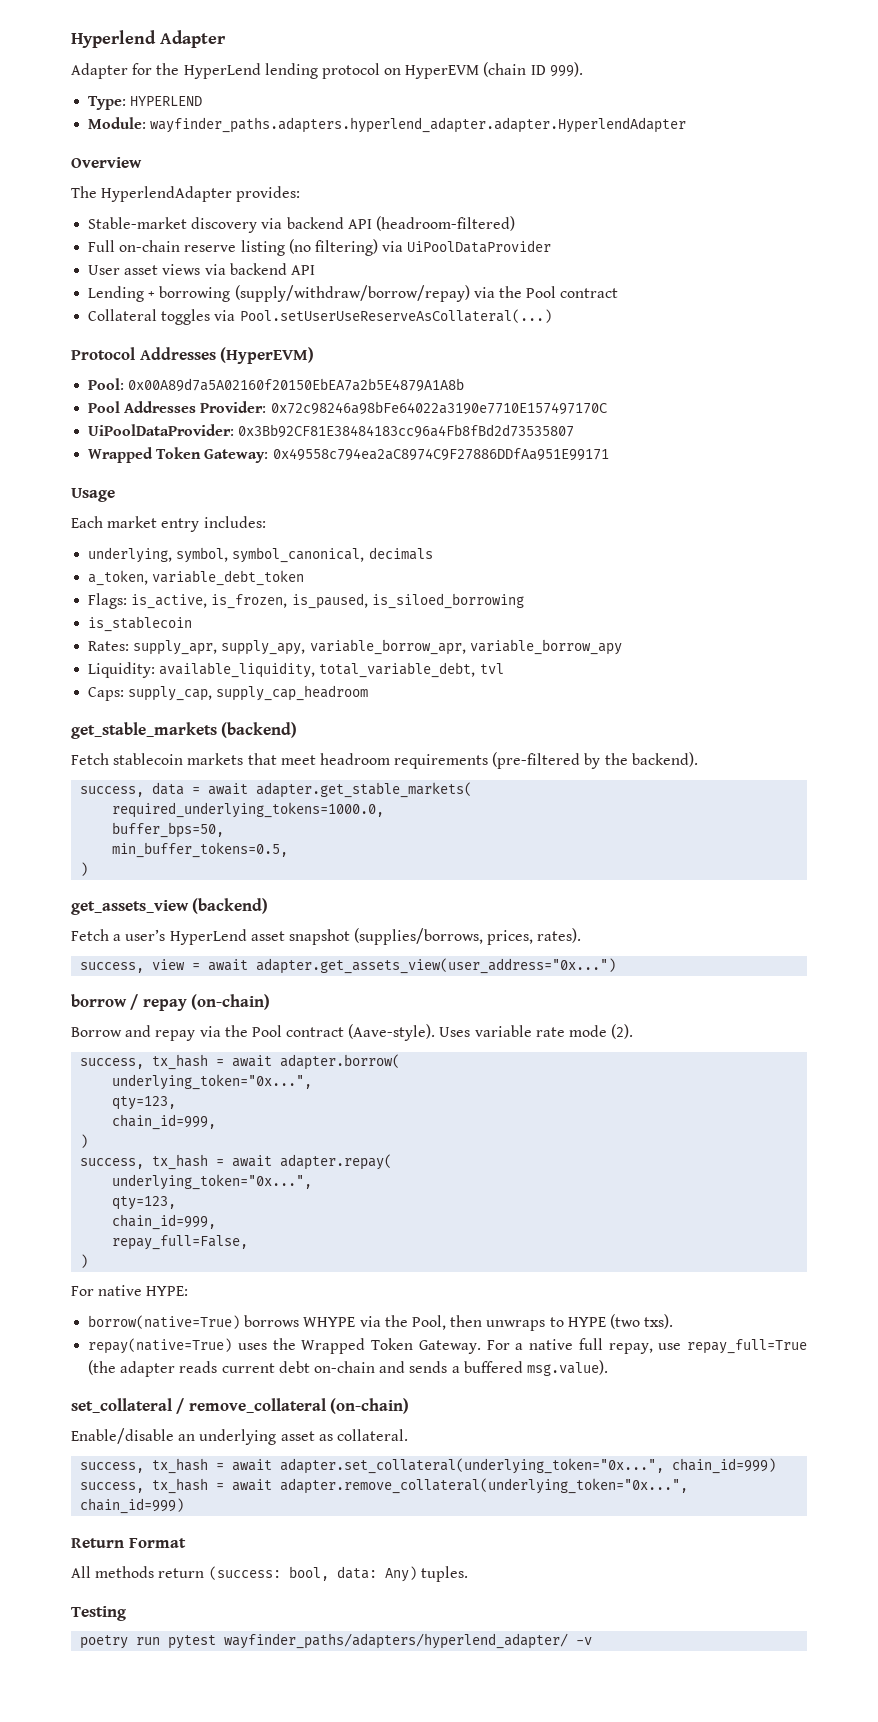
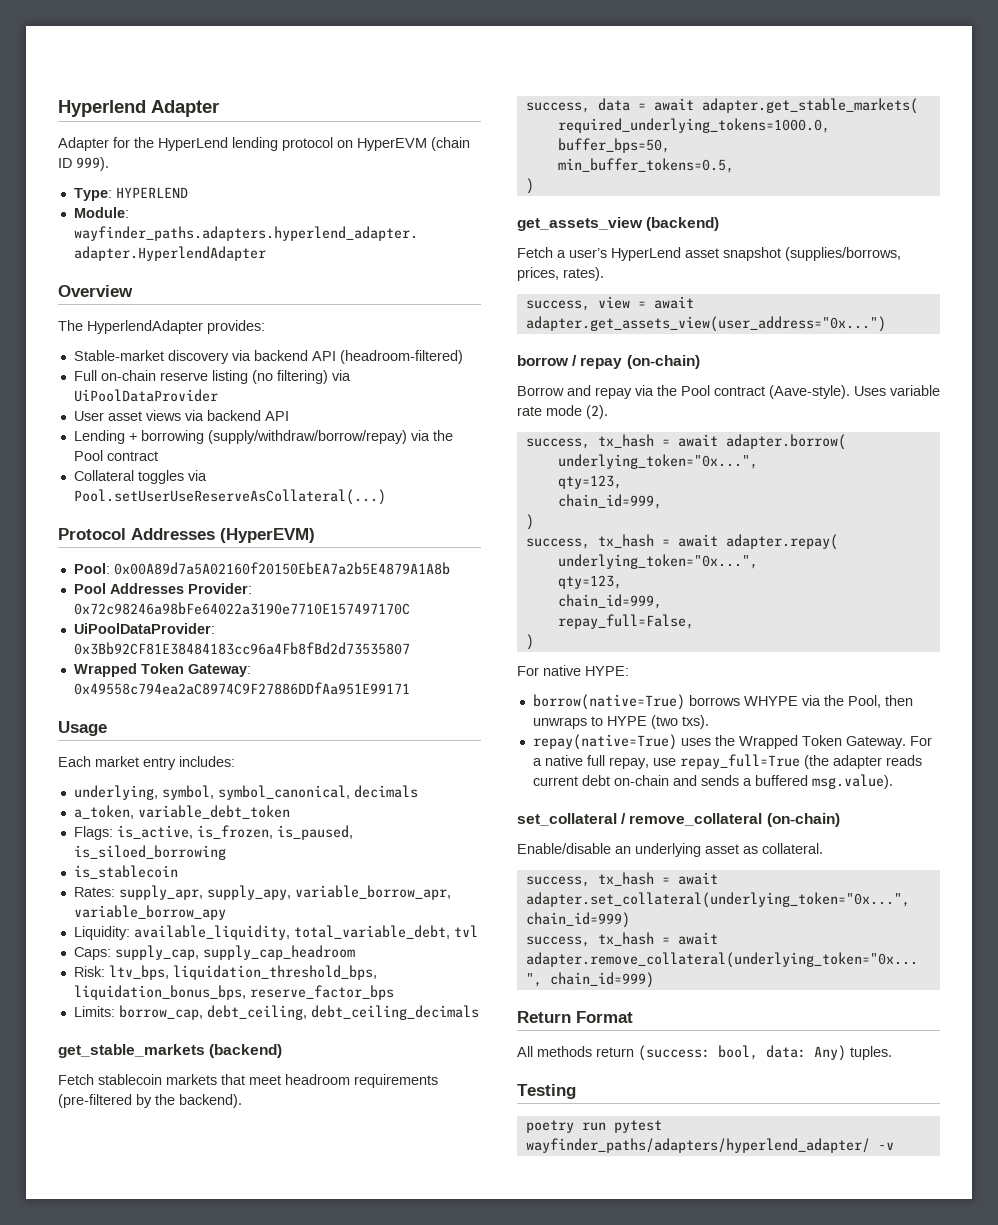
+ Risk: ltv_bps, liquidation_threshold_bps, liquidation_bonus_bps, reserve_factor_bps
+ Limits: borrow_cap, debt_ceiling, debt_ceiling_decimals

